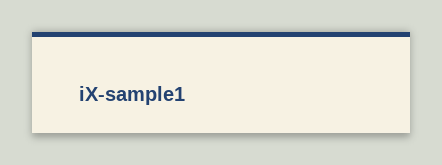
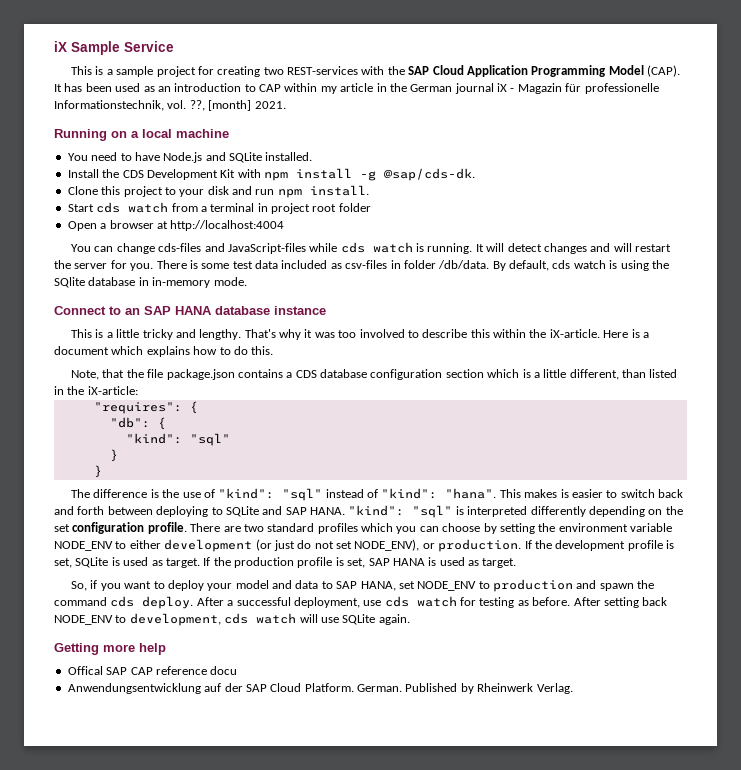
- iX-sample1
+ iX Sample Service
+ This is a sample project for creating two REST-services with the SAP Cloud Application Programming Model (CAP). It has been used as an introduction to CAP within my article in the German journal iX - Magazin für professionelle Informationstechnik, vol. ??, [month] 2021.
+ Running on a local machine
+ You need to have Node.js and SQLite installed.
+ Install the CDS Development Kit with npm install -g @sap/cds-dk.
+ Clone this project to your disk and run npm install.
+ Start cds watch from a terminal in project root folder
+ Open a browser at http://localhost:4004
+ You can change cds-files and JavaScript-files while cds watch is running. It will detect changes and will restart the server for you. There is some test data included as csv-files in folder /db/data. By default, cds watch is using the SQlite database in in-memory mode.
+ Connect to an SAP HANA database instance
+ This is a little tricky and lengthy. That's why it was too involved to describe this within the iX-article. Here is a document which explains how to do this.
+ Note, that the file package.json contains a CDS database configuration section which is a little different, than listed in the iX-article:
+ "requires": {
+ "db": {
+ "kind": "sql"
+ }
+ }
+ The difference is the use of "kind": "sql" instead of "kind": "hana". This makes is easier to switch back and forth between deploying to SQLite and SAP HANA. "kind": "sql" is interpreted differently depending on the set configuration profile. There are two standard profiles which you can choose by setting the environment variable NODE_ENV to either development (or just do not set NODE_ENV), or production. If the development profile is set, SQLite is used as target. If the production profile is set, SAP HANA is used as target.
+ So, if you want to deploy your model and data to SAP HANA, set NODE_ENV to production and spawn the command cds deploy. After a successful deployment, use cds watch for testing as before. After setting back NODE_ENV to development, cds watch will use SQLite again.
+ Getting more help
+ Offical SAP CAP reference docu
+ Anwendungsentwicklung auf der SAP Cloud Platform. German. Published by Rheinwerk Verlag.

